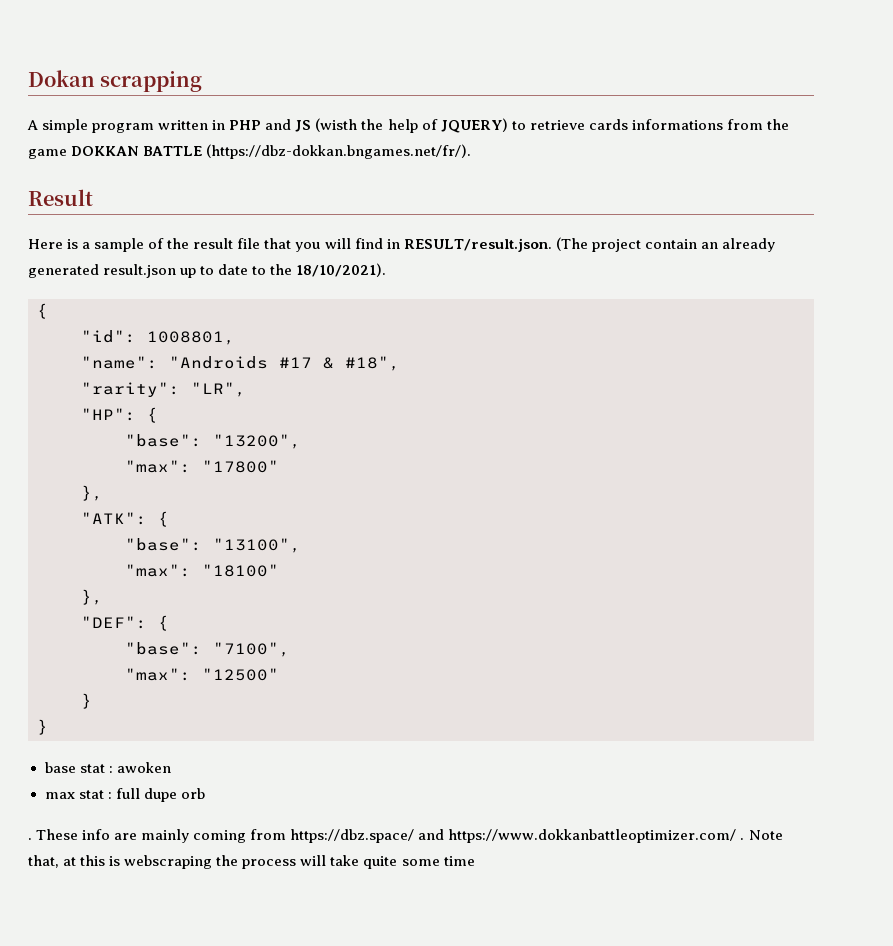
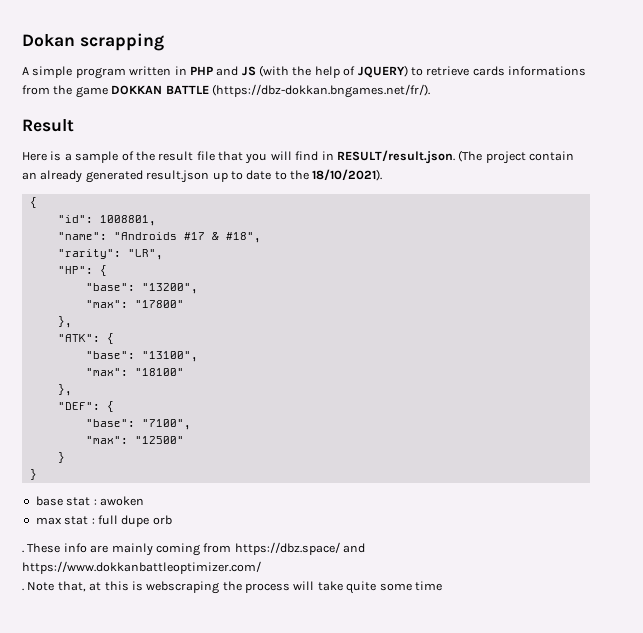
- A simple program written in PHP and JS (wisth the help of JQUERY) to retrieve cards informations from the game DOKKAN BATTLE (https://dbz-dokkan.bngames.net/fr/).
+ A simple program written in PHP and JS (with the help of JQUERY) to retrieve cards informations from the game DOKKAN BATTLE (https://dbz-dokkan.bngames.net/fr/).
- These info are mainly coming from https://dbz.space/ and https://www.dokkanbattleoptimizer.com/ .
+ These info are mainly coming from https://dbz.space/ and https://www.dokkanbattleoptimizer.com/
+ .

